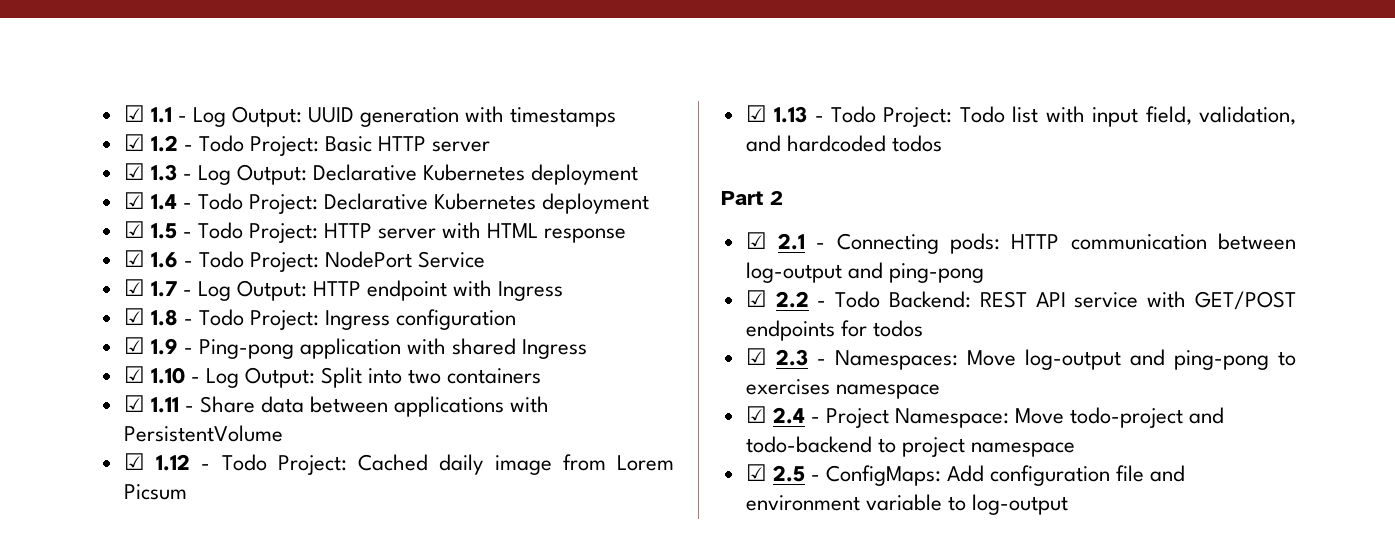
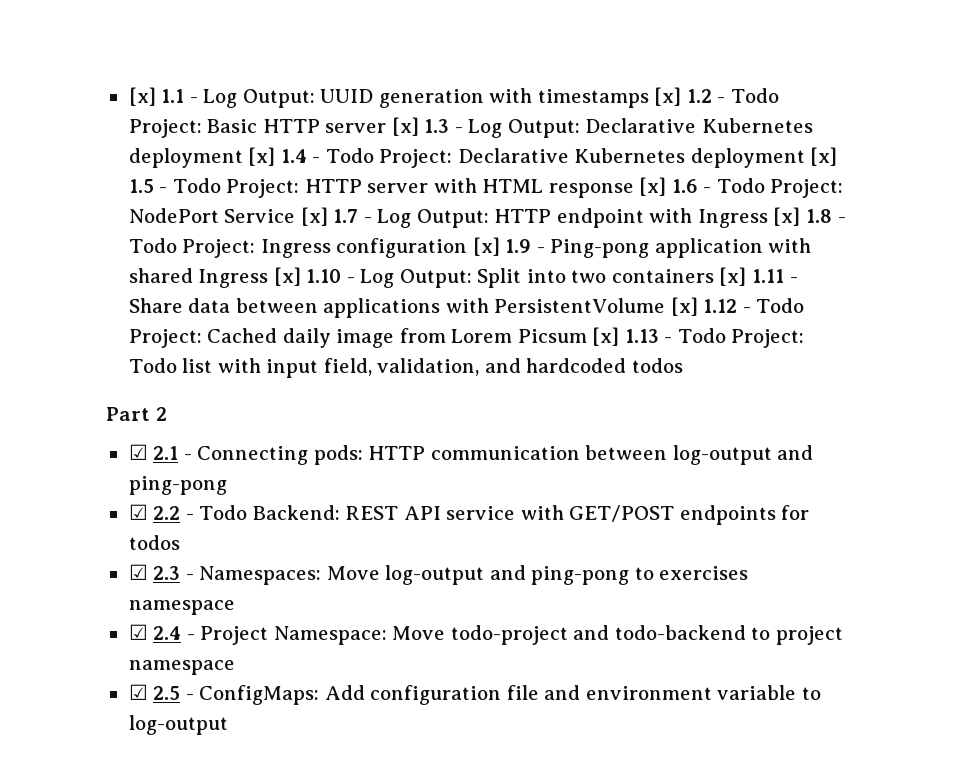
- ☑ 1.1 - Log Output:
+ [x] 1.1 - Log Output:
- UUID generation with timestamps
- ☑ 1.2 - Todo Project:
+ UUID generation with timestamps [x] 1.2 - Todo Project:
- Basic HTTP server
- ☑ 1.3 - Log Output: Declarative Kubernetes deployment
- ☑ 1.4 - Todo Project: Declarative Kubernetes deployment
- ☑ 1.5 - Todo Project:
+ Basic HTTP server [x] 1.3 - Log Output: Declarative Kubernetes deployment [x] 1.4 - Todo Project: Declarative Kubernetes deployment [x] 1.5 - Todo Project:
- HTTP server with HTML response
- ☑ 1.6 - Todo Project:
+ HTTP server with HTML response [x] 1.6 - Todo Project:
- NodePort Service
- ☑ 1.7 - Log Output:
+ NodePort Service [x] 1.7 - Log Output:
- HTTP endpoint with Ingress
- ☑ 1.8 - Todo Project:
+ HTTP endpoint with Ingress [x] 1.8 - Todo Project:
- Ingress configuration
- ☑ 1.9 - Ping-pong application with shared Ingress
- ☑ 1.10 - Log Output:
+ Ingress configuration [x] 1.9 - Ping-pong application with shared Ingress [x] 1.10 - Log Output:
- Split into two containers
- ☑ 1.11 - Share data between applications with PersistentVolume
- ☑ 1.12 - Todo Project:
+ Split into two containers [x] 1.11 - Share data between applications with PersistentVolume [x] 1.12 - Todo Project:
- Cached daily image from Lorem Picsum
- ☑ 1.13 - Todo Project:
+ Cached daily image from Lorem Picsum [x] 1.13 - Todo Project:

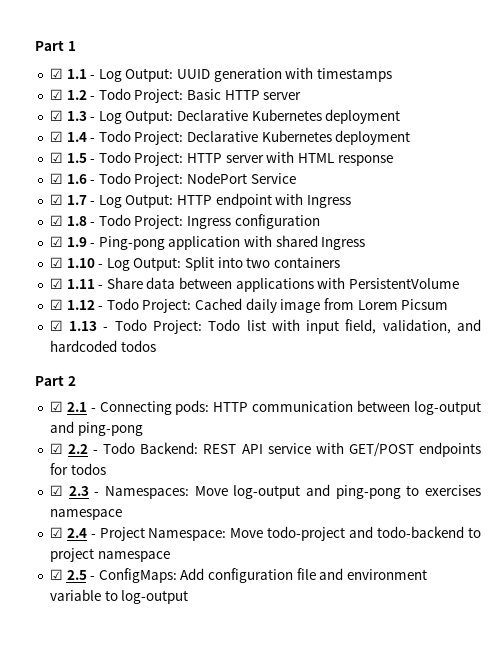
- [x] 1.1 - Log Output:
+ Part 1
+ ☑ 1.1 - Log Output:
- UUID generation with timestamps [x] 1.2 - Todo Project:
+ UUID generation with timestamps
+ ☑ 1.2 - Todo Project:
- Basic HTTP server [x] 1.3 - Log Output: Declarative Kubernetes deployment [x] 1.4 - Todo Project: Declarative Kubernetes deployment [x] 1.5 - Todo Project:
+ Basic HTTP server
+ ☑ 1.3 - Log Output: Declarative Kubernetes deployment
+ ☑ 1.4 - Todo Project: Declarative Kubernetes deployment
+ ☑ 1.5 - Todo Project:
- HTTP server with HTML response [x] 1.6 - Todo Project:
+ HTTP server with HTML response
+ ☑ 1.6 - Todo Project:
- NodePort Service [x] 1.7 - Log Output:
+ NodePort Service
+ ☑ 1.7 - Log Output:
- HTTP endpoint with Ingress [x] 1.8 - Todo Project:
+ HTTP endpoint with Ingress
+ ☑ 1.8 - Todo Project:
- Ingress configuration [x] 1.9 - Ping-pong application with shared Ingress [x] 1.10 - Log Output:
+ Ingress configuration
+ ☑ 1.9 - Ping-pong application with shared Ingress
+ ☑ 1.10 - Log Output:
- Split into two containers [x] 1.11 - Share data between applications with PersistentVolume [x] 1.12 - Todo Project:
+ Split into two containers
+ ☑ 1.11 - Share data between applications with PersistentVolume
+ ☑ 1.12 - Todo Project:
- Cached daily image from Lorem Picsum [x] 1.13 - Todo Project:
+ Cached daily image from Lorem Picsum
+ ☑ 1.13 - Todo Project:

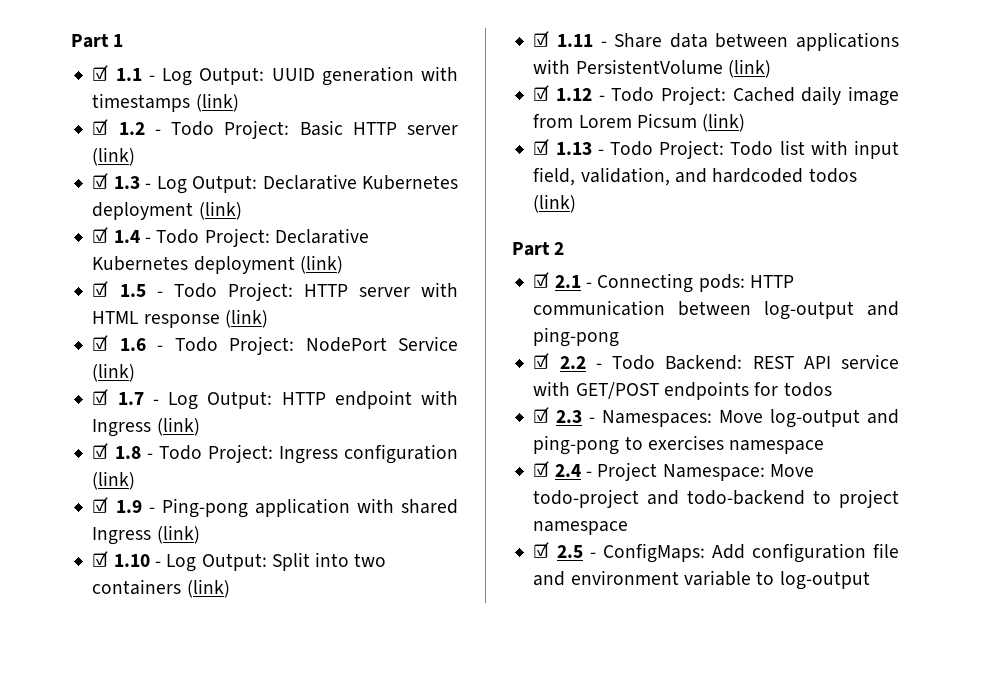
- ☑ 1.1 - Log Output: UUID generation with timestamps
+ ☑ 1.1 - Log Output: UUID generation with timestamps (link)
- ☑ 1.2 - Todo Project: Basic HTTP server
+ ☑ 1.2 - Todo Project: Basic HTTP server (link)
- ☑ 1.3 - Log Output: Declarative Kubernetes deployment
+ ☑ 1.3 - Log Output: Declarative Kubernetes deployment (link)
- ☑ 1.4 - Todo Project: Declarative Kubernetes deployment
+ ☑ 1.4 - Todo Project: Declarative Kubernetes deployment (link)
- ☑ 1.5 - Todo Project: HTTP server with HTML response
+ ☑ 1.5 - Todo Project: HTTP server with HTML response (link)
- ☑ 1.6 - Todo Project: NodePort Service
+ ☑ 1.6 - Todo Project: NodePort Service (link)
- ☑ 1.7 - Log Output: HTTP endpoint with Ingress
+ ☑ 1.7 - Log Output: HTTP endpoint with Ingress (link)
- ☑ 1.8 - Todo Project: Ingress configuration
+ ☑ 1.8 - Todo Project: Ingress configuration (link)
- ☑ 1.9 - Ping-pong application with shared Ingress
+ ☑ 1.9 - Ping-pong application with shared Ingress (link)
- ☑ 1.10 - Log Output: Split into two containers
+ ☑ 1.10 - Log Output: Split into two containers (link)
- ☑ 1.11 - Share data between applications with PersistentVolume
+ ☑ 1.11 - Share data between applications with PersistentVolume (link)
- ☑ 1.12 - Todo Project: Cached daily image from Lorem Picsum
+ ☑ 1.12 - Todo Project: Cached daily image from Lorem Picsum (link)
- ☑ 1.13 - Todo Project: Todo list with input field, validation, and hardcoded todos
+ ☑ 1.13 - Todo Project: Todo list with input field, validation, and hardcoded todos (link)

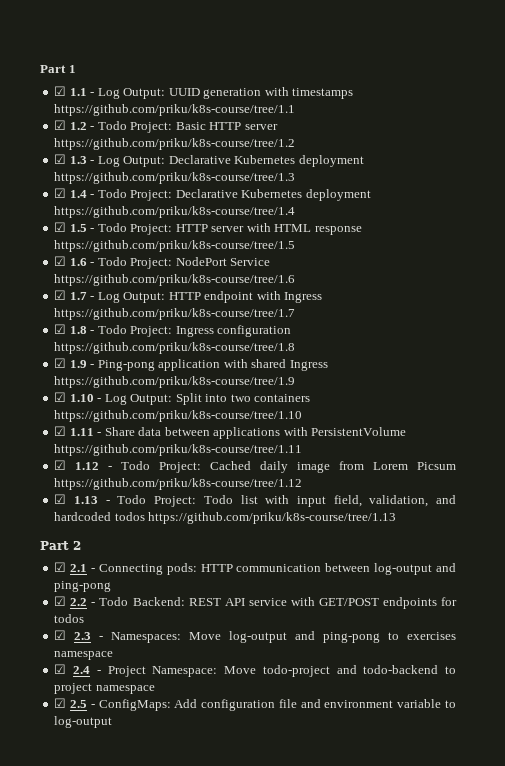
- ☑ 1.1 - Log Output: UUID generation with timestamps (link)
+ ☑ 1.1 - Log Output: UUID generation with timestamps https://github.com/priku/k8s-course/tree/1.1
- ☑ 1.2 - Todo Project: Basic HTTP server (link)
+ ☑ 1.2 - Todo Project: Basic HTTP server https://github.com/priku/k8s-course/tree/1.2
- ☑ 1.3 - Log Output: Declarative Kubernetes deployment (link)
+ ☑ 1.3 - Log Output: Declarative Kubernetes deployment https://github.com/priku/k8s-course/tree/1.3
- ☑ 1.4 - Todo Project: Declarative Kubernetes deployment (link)
+ ☑ 1.4 - Todo Project: Declarative Kubernetes deployment https://github.com/priku/k8s-course/tree/1.4
- ☑ 1.5 - Todo Project: HTTP server with HTML response (link)
+ ☑ 1.5 - Todo Project: HTTP server with HTML response https://github.com/priku/k8s-course/tree/1.5
- ☑ 1.6 - Todo Project: NodePort Service (link)
+ ☑ 1.6 - Todo Project: NodePort Service https://github.com/priku/k8s-course/tree/1.6
- ☑ 1.7 - Log Output: HTTP endpoint with Ingress (link)
+ ☑ 1.7 - Log Output: HTTP endpoint with Ingress https://github.com/priku/k8s-course/tree/1.7
- ☑ 1.8 - Todo Project: Ingress configuration (link)
+ ☑ 1.8 - Todo Project: Ingress configuration https://github.com/priku/k8s-course/tree/1.8
- ☑ 1.9 - Ping-pong application with shared Ingress (link)
+ ☑ 1.9 - Ping-pong application with shared Ingress https://github.com/priku/k8s-course/tree/1.9
- ☑ 1.10 - Log Output: Split into two containers (link)
+ ☑ 1.10 - Log Output: Split into two containers https://github.com/priku/k8s-course/tree/1.10
- ☑ 1.11 - Share data between applications with PersistentVolume (link)
+ ☑ 1.11 - Share data between applications with PersistentVolume https://github.com/priku/k8s-course/tree/1.11
- ☑ 1.12 - Todo Project: Cached daily image from Lorem Picsum (link)
+ ☑ 1.12 - Todo Project: Cached daily image from Lorem Picsum https://github.com/priku/k8s-course/tree/1.12
- ☑ 1.13 - Todo Project: Todo list with input field, validation, and hardcoded todos (link)
+ ☑ 1.13 - Todo Project: Todo list with input field, validation, and hardcoded todos https://github.com/priku/k8s-course/tree/1.13

